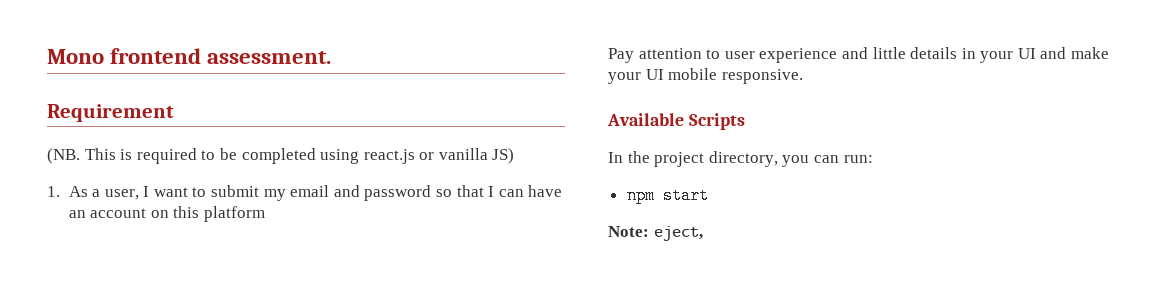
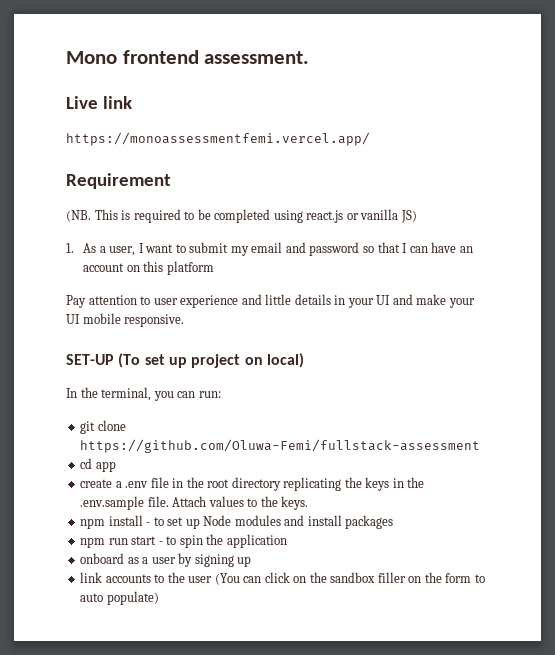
+ Live link
+ https://monoassessmentfemi.vercel.app/
- Available Scripts
+ SET-UP (To set up project on local)
- In the project directory, you can run:
+ In the terminal, you can run:
- npm start
- Note: eject,
+ git clone https://github.com/Oluwa-Femi/fullstack-assessment
+ cd app
+ create a .env file in the root directory replicating the keys in the .env.sample file. Attach values to the keys.
+ npm install - to set up Node modules and install packages
+ npm run start - to spin the application
+ onboard as a user by signing up
+ link accounts to the user (You can click on the sandbox filler on the form to auto populate)

